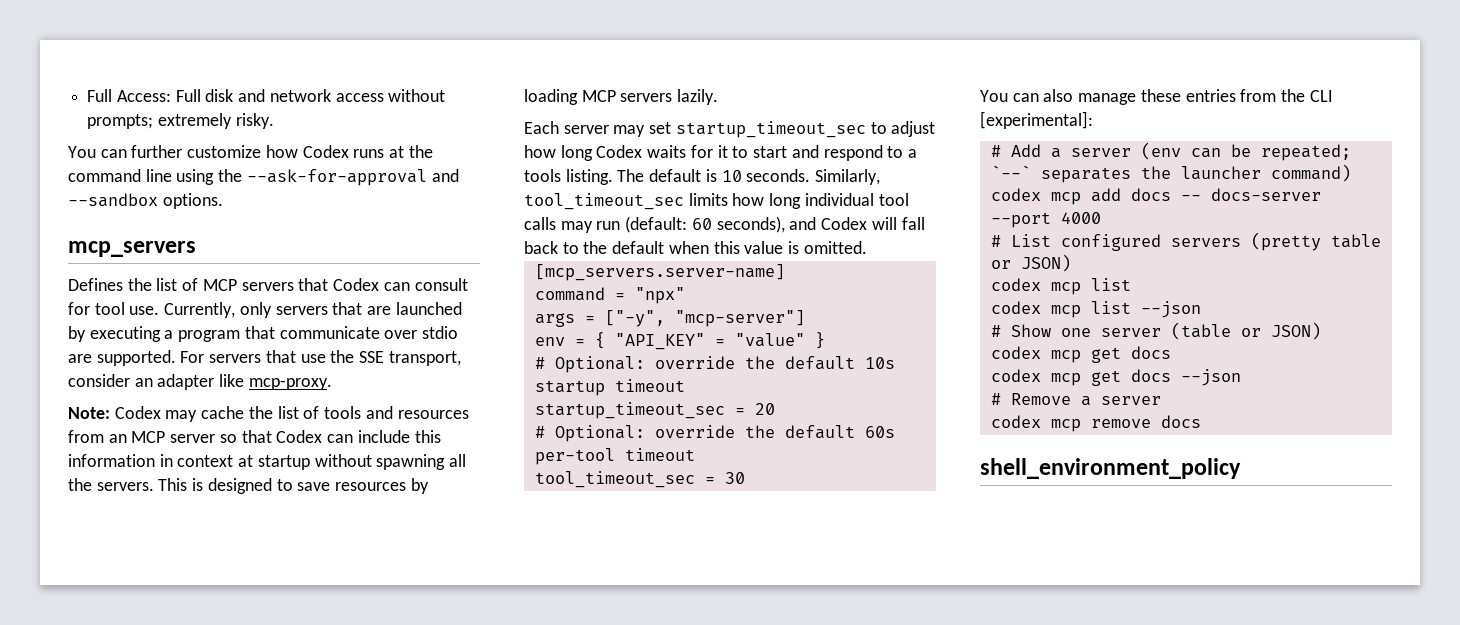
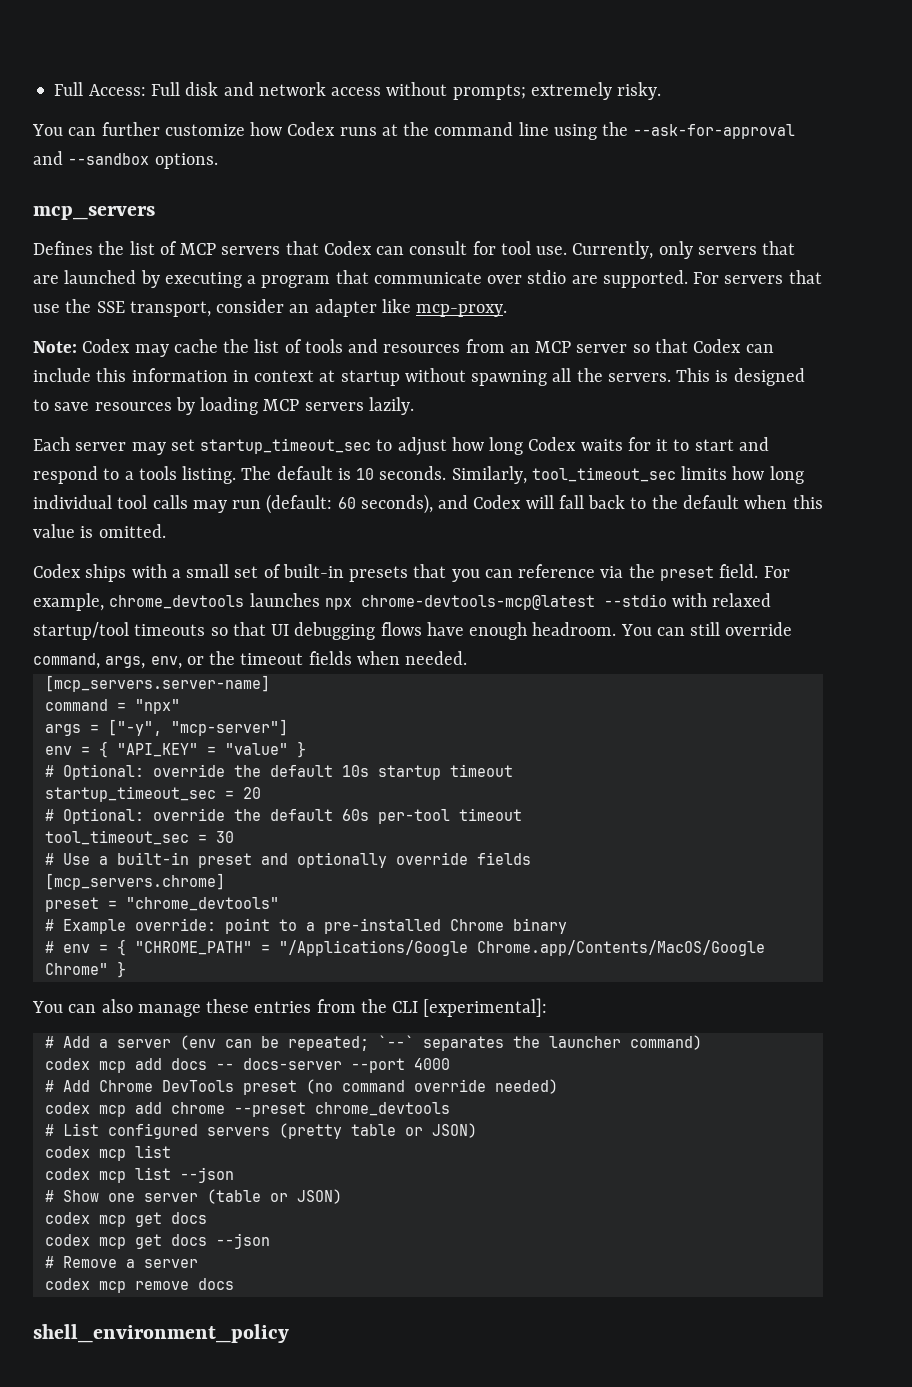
+ Codex ships with a small set of built-in presets that you can reference via the preset field. For example, chrome_devtools launches npx chrome-devtools-mcp@latest --stdio with relaxed startup/tool timeouts so that UI debugging flows have enough headroom. You can still override command, args, env, or the timeout fields when needed.
+ # Use a built-in preset and optionally override fields
+ [mcp_servers.chrome]
+ preset = "chrome_devtools"
+ # Example override: point to a pre-installed Chrome binary
+ # env = { "CHROME_PATH" = "/Applications/Google Chrome.app/Contents/MacOS/Google Chrome" }
+ # Add Chrome DevTools preset (no command override needed)
+ codex mcp add chrome --preset chrome_devtools

